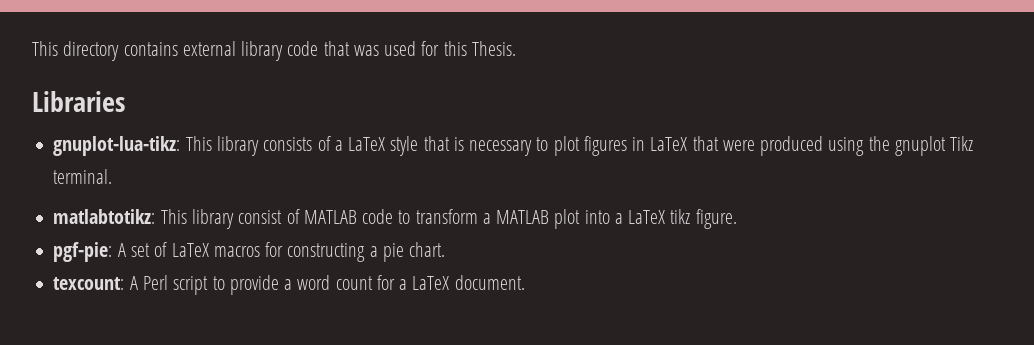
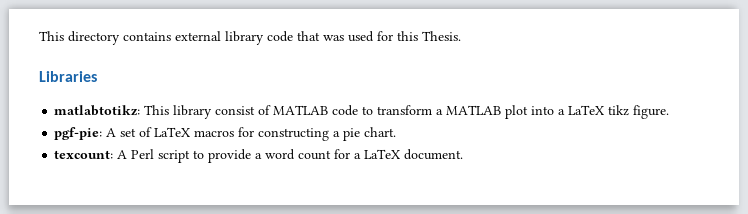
- gnuplot-lua-tikz: This library consists of a LaTeX style that is necessary to plot figures in LaTeX that were produced using the gnuplot Tikz terminal.

